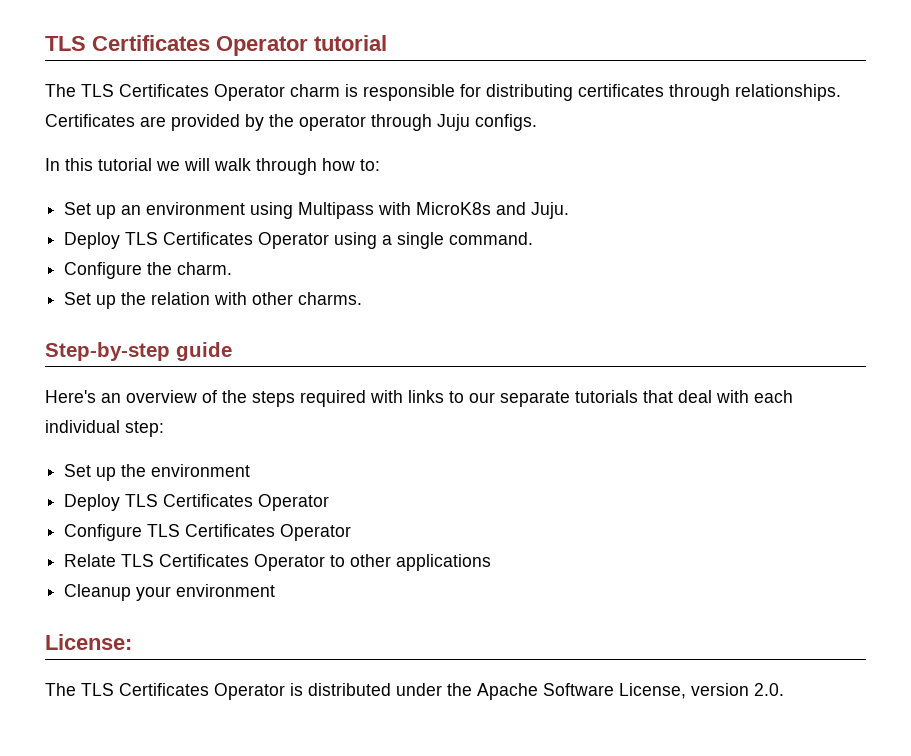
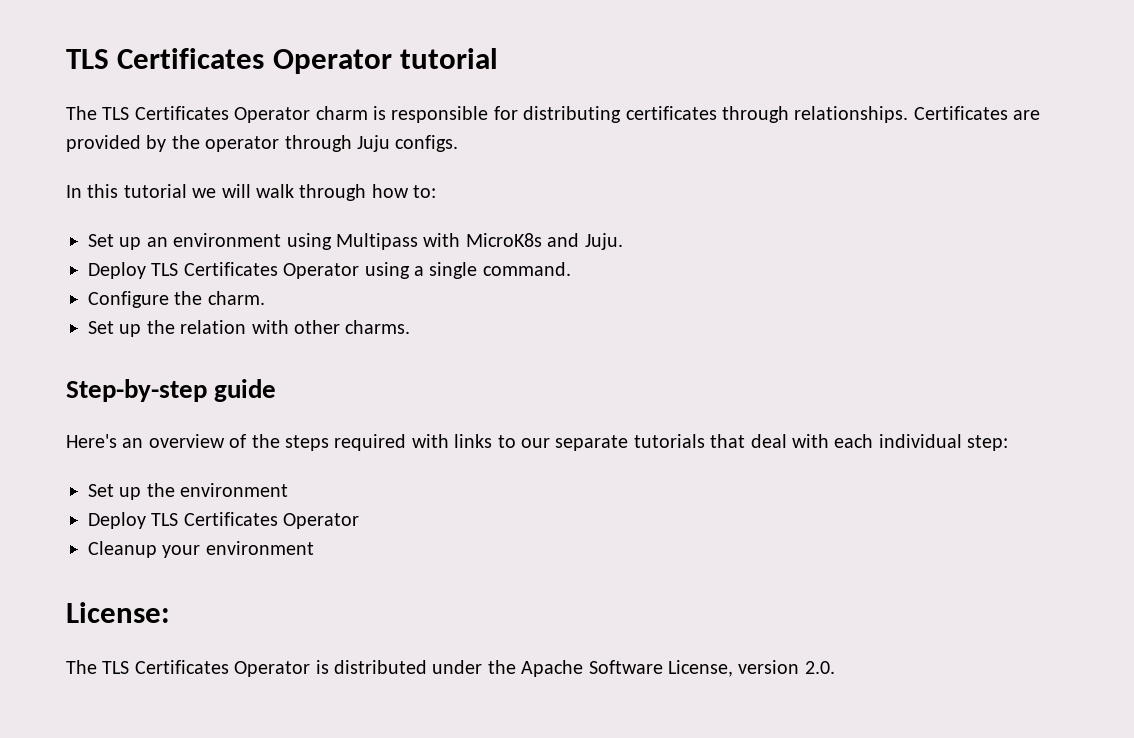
- Configure TLS Certificates Operator
- Relate TLS Certificates Operator to other applications

